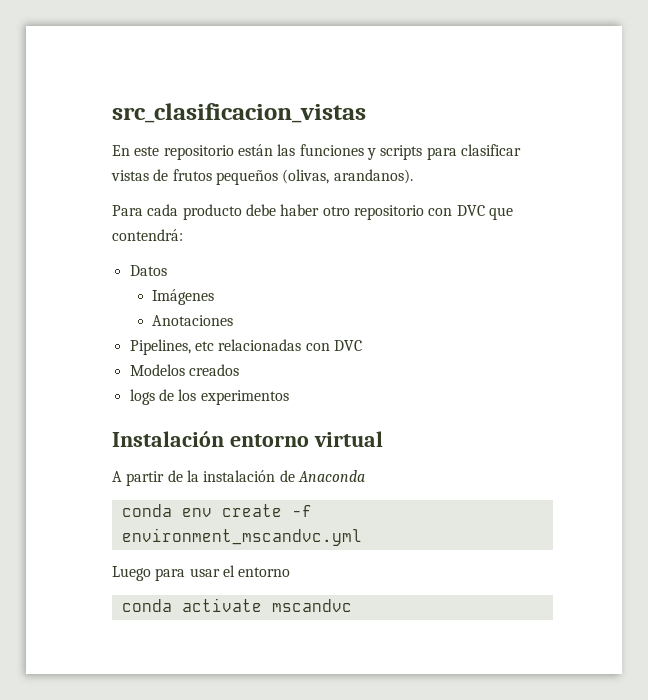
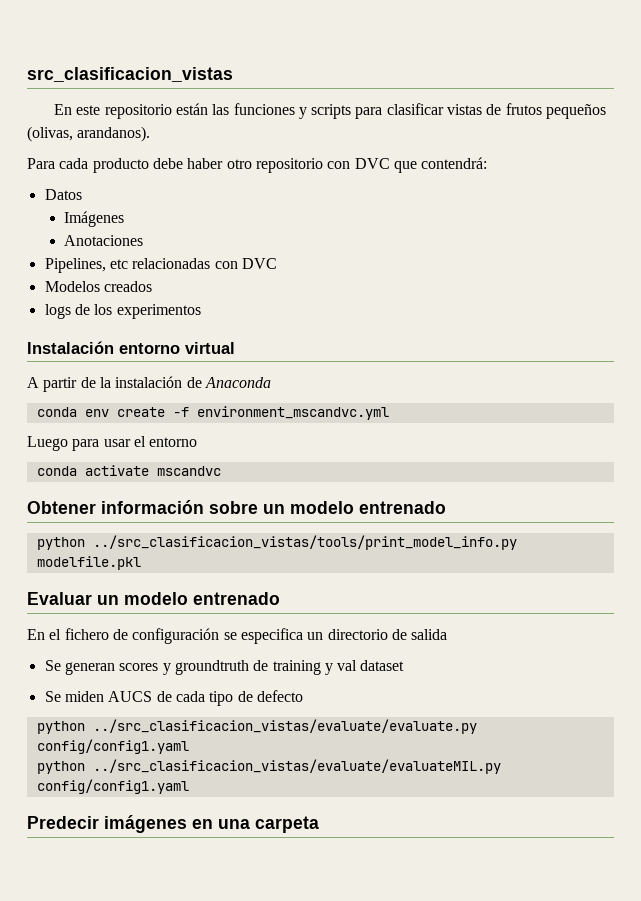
+ Obtener información sobre un modelo entrenado
+ python ../src_clasificacion_vistas/tools/print_model_info.py modelfile.pkl
+ Evaluar un modelo entrenado
+ En el fichero de configuración se especifica un directorio de salida
+ Se generan scores y groundtruth de training y val dataset
+ Se miden AUCS de cada tipo de defecto
+ python ../src_clasificacion_vistas/evaluate/evaluate.py config/config1.yaml
+ python ../src_clasificacion_vistas/evaluate/evaluateMIL.py config/config1.yaml
+ Predecir imágenes en una carpeta

